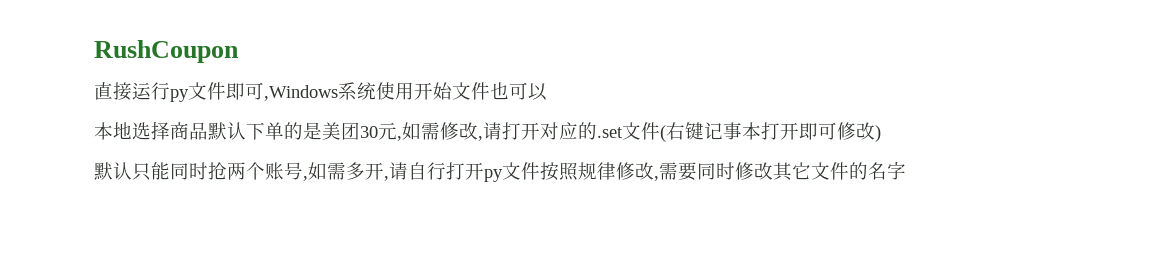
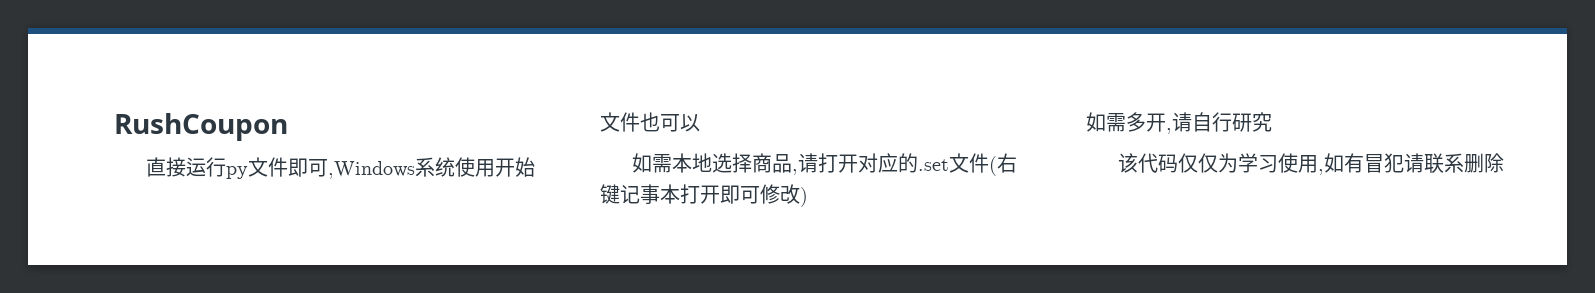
- 本地选择商品默认下单的是美团30元,如需修改,请打开对应的.set文件(右键记事本打开即可修改)
+ 如需本地选择商品,请打开对应的.set文件(右键记事本打开即可修改)
- 默认只能同时抢两个账号,如需多开,请自行打开py文件按照规律修改,需要同时修改其它文件的名字
+ 如需多开,请自行研究
+ 该代码仅仅为学习使用,如有冒犯请联系删除

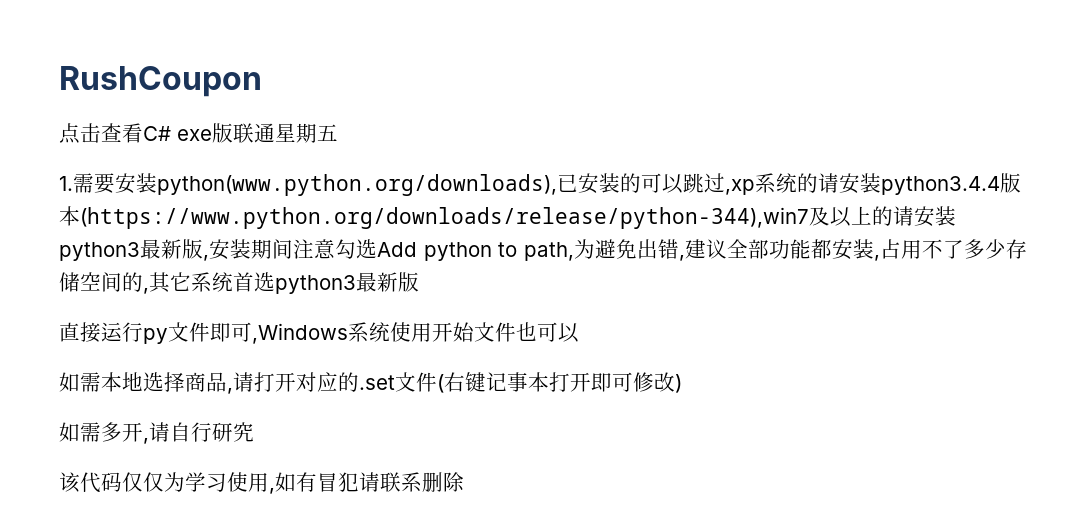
+ 点击查看C# exe版联通星期五
+ 1.需要安装python(www.python.org/downloads),已安装的可以跳过,xp系统的请安装python3.4.4版本(https://www.python.org/downloads/release/python-344),win7及以上的请安装python3最新版,安装期间注意勾选Add python to path,为避免出错,建议全部功能都安装,占用不了多少存储空间的,其它系统首选python3最新版

